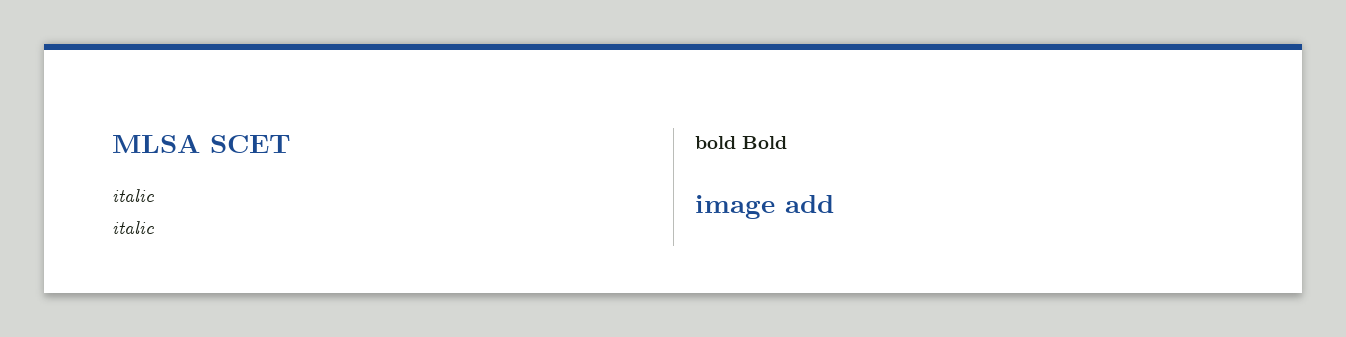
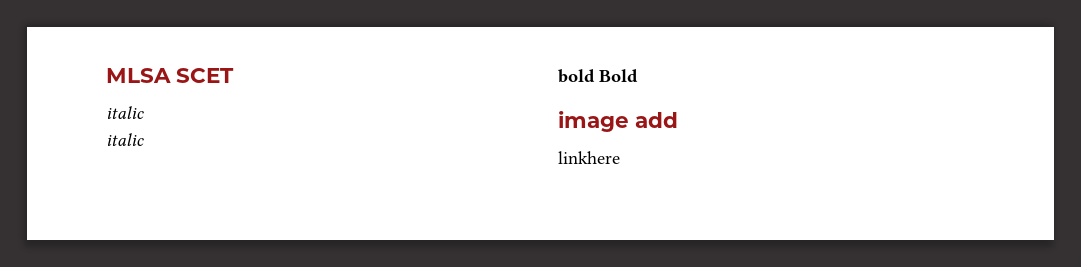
+ linkhere

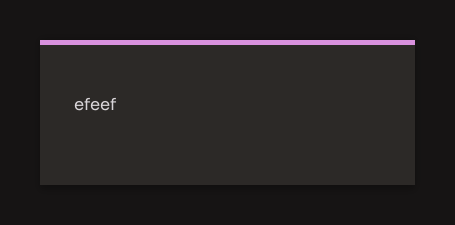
- MLSA SCET
- italic
- italic
- bold Bold
- image add
- linkhere
+ efeef

